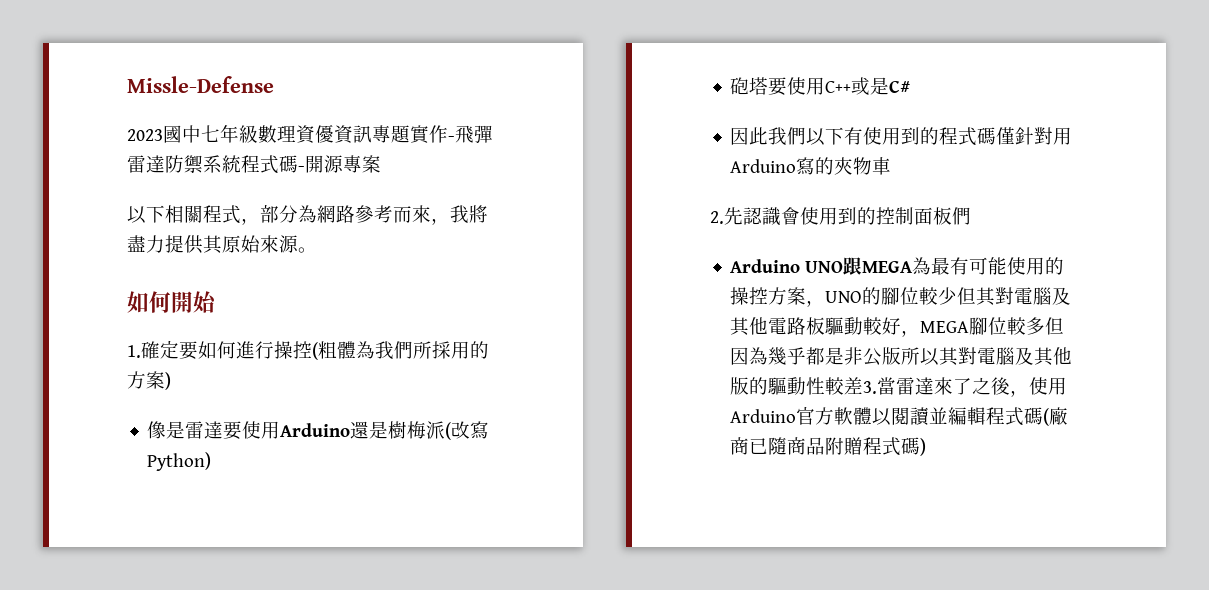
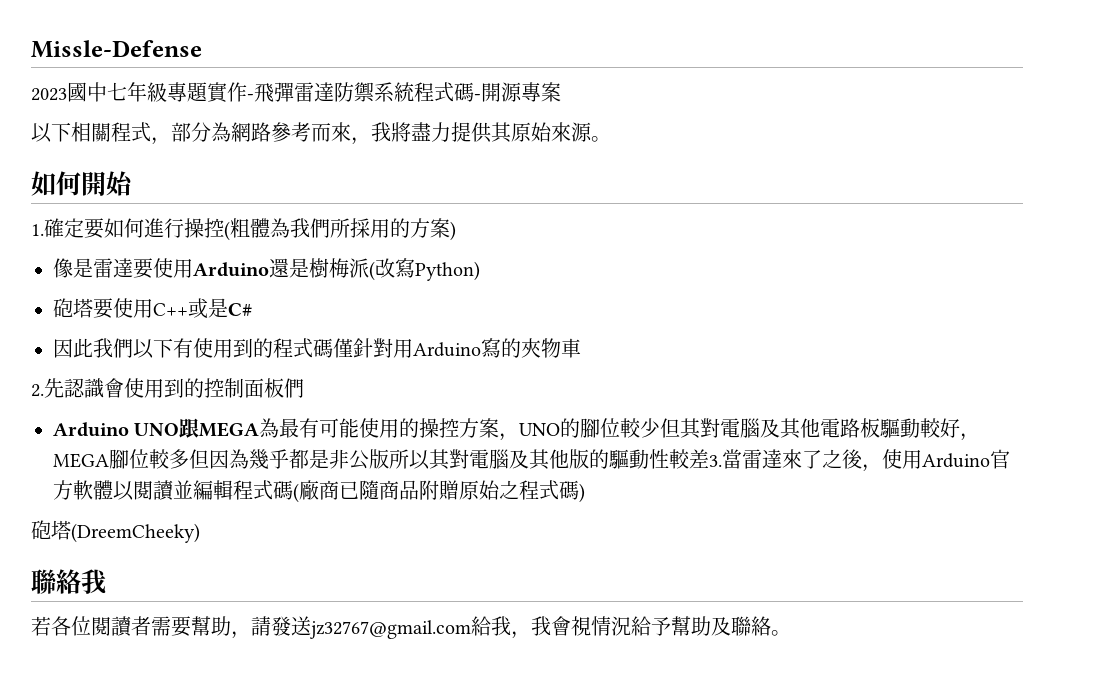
- 2023國中七年級數理資優資訊專題實作-飛彈雷達防禦系統程式碼-開源專案
+ 2023國中七年級專題實作-飛彈雷達防禦系統程式碼-開源專案
- Arduino UNO跟MEGA為最有可能使用的操控方案，UNO的腳位較少但其對電腦及其他電路板驅動較好，MEGA腳位較多但因為幾乎都是非公版所以其對電腦及其他版的驅動性較差3.當雷達來了之後，使用Arduino官方軟體以閱讀並編輯程式碼(廠商已隨商品附贈程式碼)
+ Arduino UNO跟MEGA為最有可能使用的操控方案，UNO的腳位較少但其對電腦及其他電路板驅動較好，MEGA腳位較多但因為幾乎都是非公版所以其對電腦及其他版的驅動性較差3.當雷達來了之後，使用Arduino官方軟體以閱讀並編輯程式碼(廠商已隨商品附贈原始之程式碼)
+ 砲塔(DreemCheeky)
+ 聯絡我
+ 若各位閱讀者需要幫助，請發送jz32767@gmail.com給我，我會視情況給予幫助及聯絡。

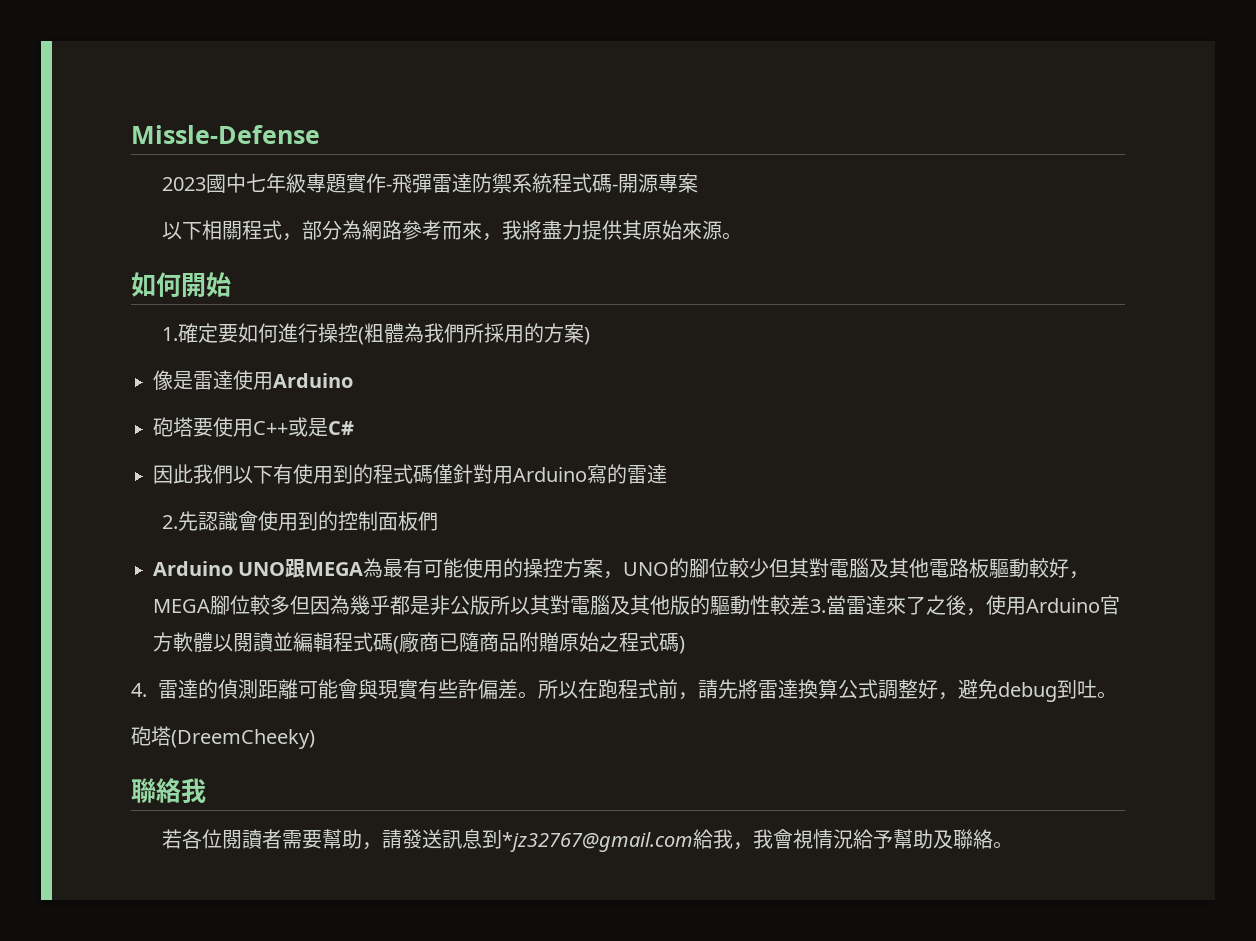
- 像是雷達要使用Arduino還是樹梅派(改寫Python)
+ 像是雷達使用Arduino
- 因此我們以下有使用到的程式碼僅針對用Arduino寫的夾物車
+ 因此我們以下有使用到的程式碼僅針對用Arduino寫的雷達
+ 4.雷達的偵測距離可能會與現實有些許偏差。所以在跑程式前，請先將雷達換算公式調整好，避免debug到吐。
- 若各位閱讀者需要幫助，請發送jz32767@gmail.com給我，我會視情況給予幫助及聯絡。
+ 若各位閱讀者需要幫助，請發送訊息到*jz32767@gmail.com給我，我會視情況給予幫助及聯絡。

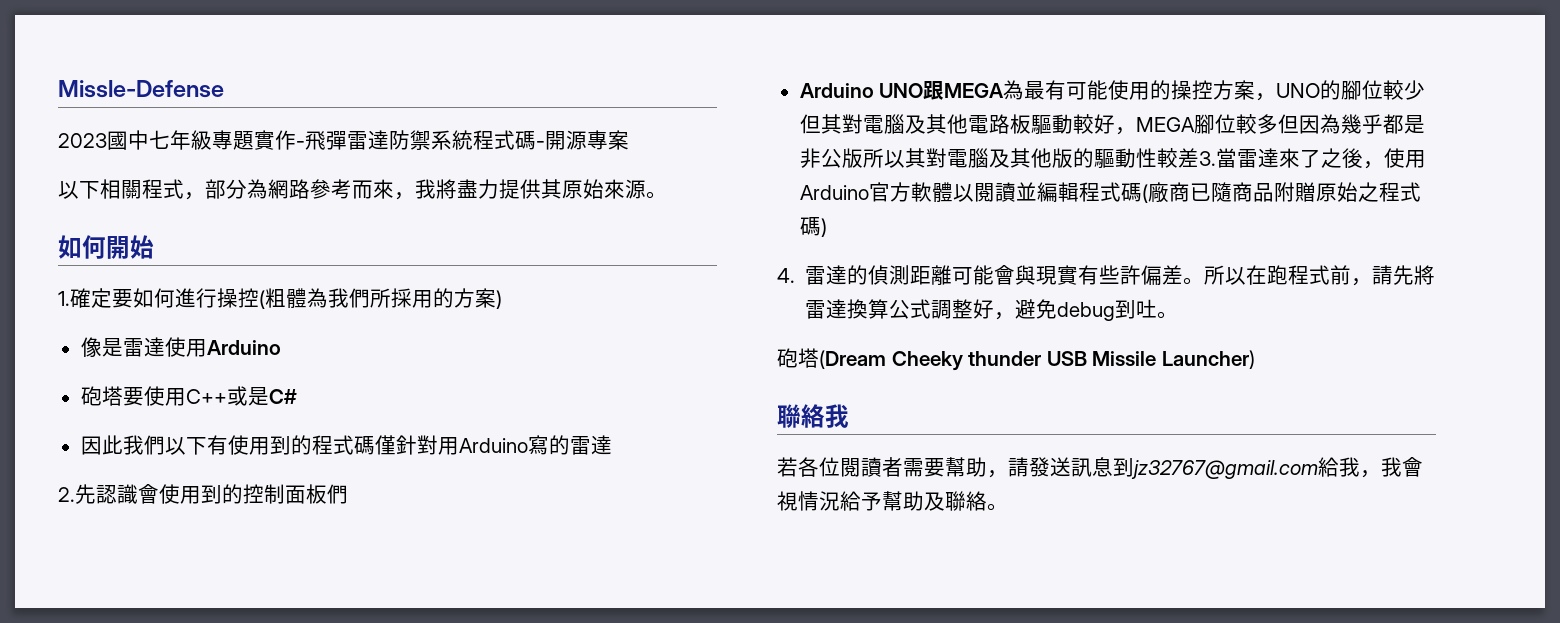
- 砲塔(DreemCheeky)
+ 砲塔(Dream Cheeky thunder USB Missile Launcher)
- 若各位閱讀者需要幫助，請發送訊息到*jz32767@gmail.com給我，我會視情況給予幫助及聯絡。
+ 若各位閱讀者需要幫助，請發送訊息到jz32767@gmail.com給我，我會視情況給予幫助及聯絡。

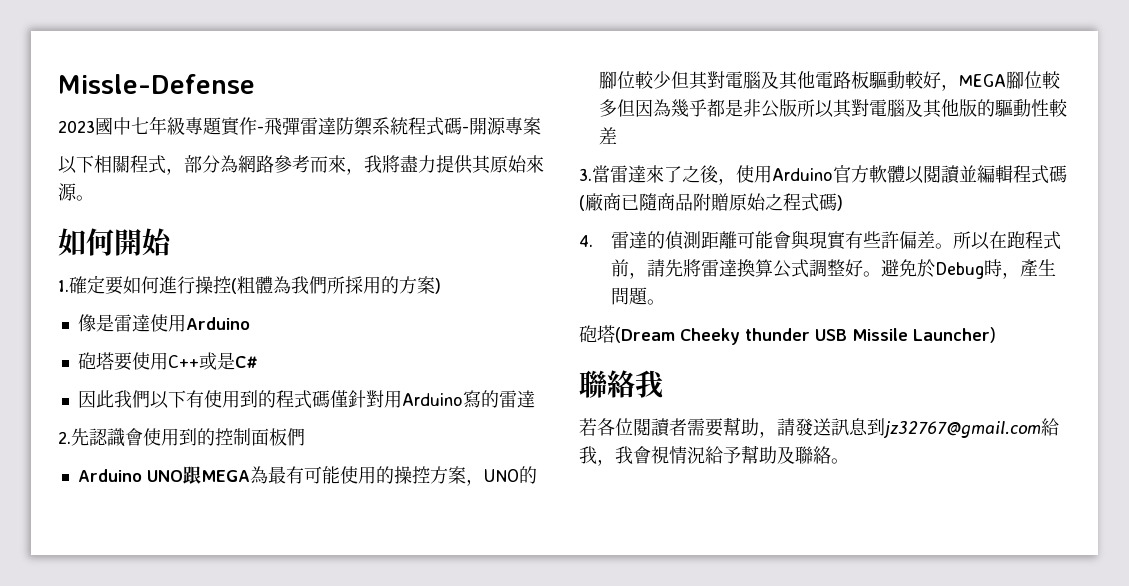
- Arduino UNO跟MEGA為最有可能使用的操控方案，UNO的腳位較少但其對電腦及其他電路板驅動較好，MEGA腳位較多但因為幾乎都是非公版所以其對電腦及其他版的驅動性較差3.當雷達來了之後，使用Arduino官方軟體以閱讀並編輯程式碼(廠商已隨商品附贈原始之程式碼)
+ Arduino UNO跟MEGA為最有可能使用的操控方案，UNO的腳位較少但其對電腦及其他電路板驅動較好，MEGA腳位較多但因為幾乎都是非公版所以其對電腦及其他版的驅動性較差
+ 3.當雷達來了之後，使用Arduino官方軟體以閱讀並編輯程式碼(廠商已隨商品附贈原始之程式碼)
- 所以在跑程式前，請先將雷達換算公式調整好，避免debug到吐。
+ 所以在跑程式前，請先將雷達換算公式調整好。避免於Debug時，產生問題。

